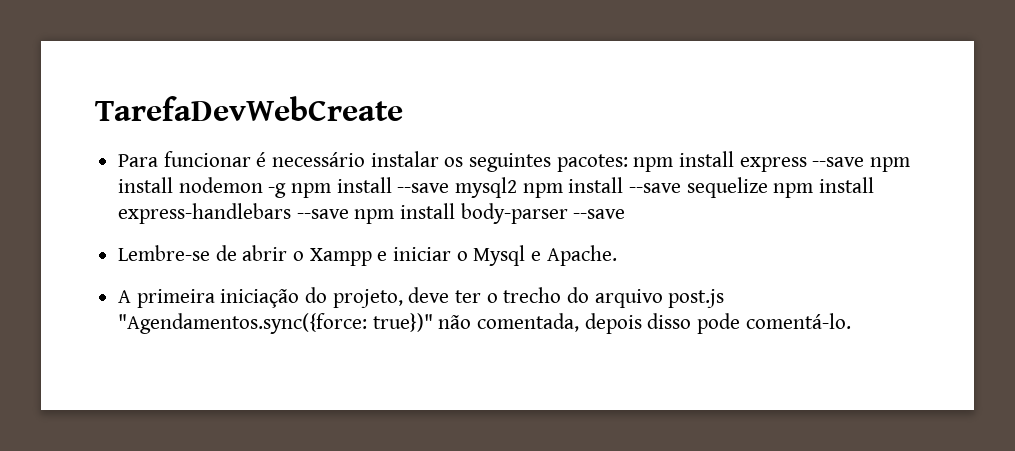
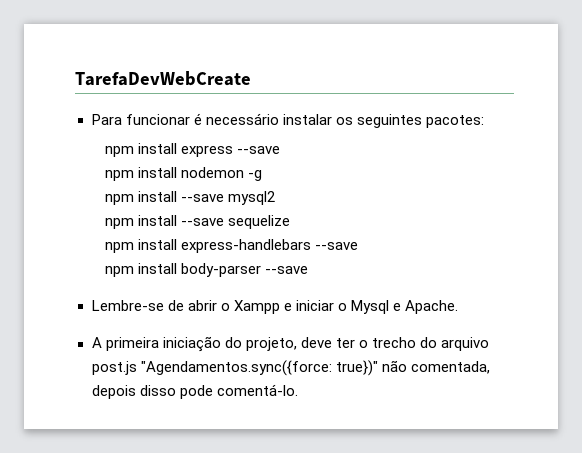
- Para funcionar é necessário instalar os seguintes pacotes: npm install express --save npm install nodemon -g npm install --save mysql2 npm install --save sequelize npm install express-handlebars --save npm install body-parser --save
+ Para funcionar é necessário instalar os seguintes pacotes:
+ npm install express --save
+ npm install nodemon -g
+ npm install --save mysql2
+ npm install --save sequelize
+ npm install express-handlebars --save
+ npm install body-parser --save

